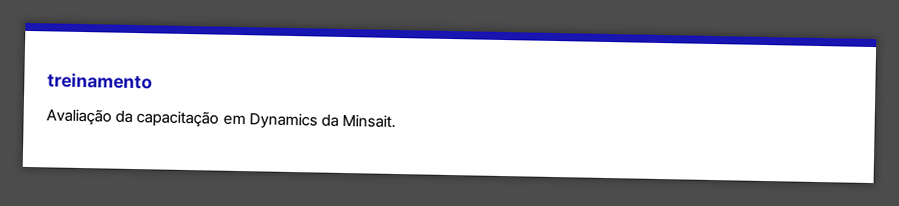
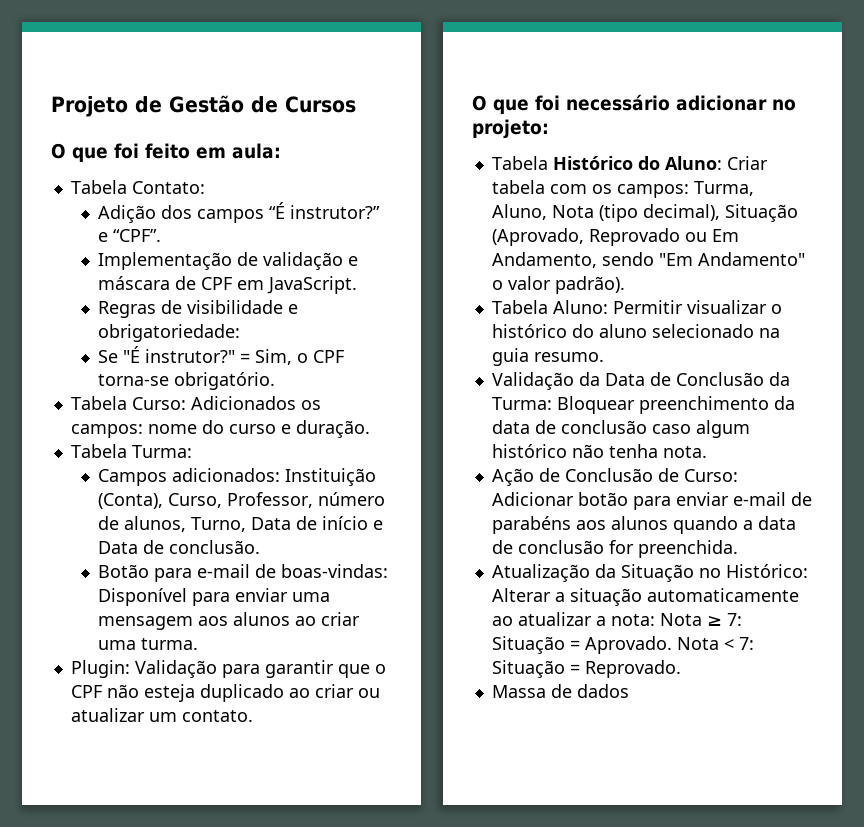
- treinamento
- Avaliação da capacitação em Dynamics da Minsait.
+ Projeto de Gestão de Cursos
+ O que foi feito em aula:
+ Tabela Contato:
+ Adição dos campos “É instrutor?” e “CPF”.
+ Implementação de validação e máscara de CPF em JavaScript.
+ Regras de visibilidade e obrigatoriedade:
+ Se "É instrutor?" = Sim, o CPF torna-se obrigatório.
+ Tabela Curso: Adicionados os campos: nome do curso e duração.
+ Tabela Turma:
+ Campos adicionados: Instituição (Conta), Curso, Professor, número de alunos, Turno, Data de início e Data de conclusão.
+ Botão para e-mail de boas-vindas: Disponível para enviar uma mensagem aos alunos ao criar uma turma.
+ Plugin: Validação para garantir que o CPF não esteja duplicado ao criar ou atualizar um contato.
+ O que foi necessário adicionar no projeto:
+ Tabela Histórico do Aluno: Criar tabela com os campos: Turma, Aluno, Nota (tipo decimal), Situação (Aprovado, Reprovado ou Em Andamento, sendo "Em Andamento" o valor padrão).
+ Tabela Aluno: Permitir visualizar o histórico do aluno selecionado na guia resumo.
+ Validação da Data de Conclusão da Turma: Bloquear preenchimento da data de conclusão caso algum histórico não tenha nota.
+ Ação de Conclusão de Curso: Adicionar botão para enviar e-mail de parabéns aos alunos quando a data de conclusão for preenchida.
+ Atualização da Situação no Histórico: Alterar a situação automaticamente ao atualizar a nota: Nota ≥ 7: Situação = Aprovado. Nota < 7: Situação = Reprovado.
+ Massa de dados

